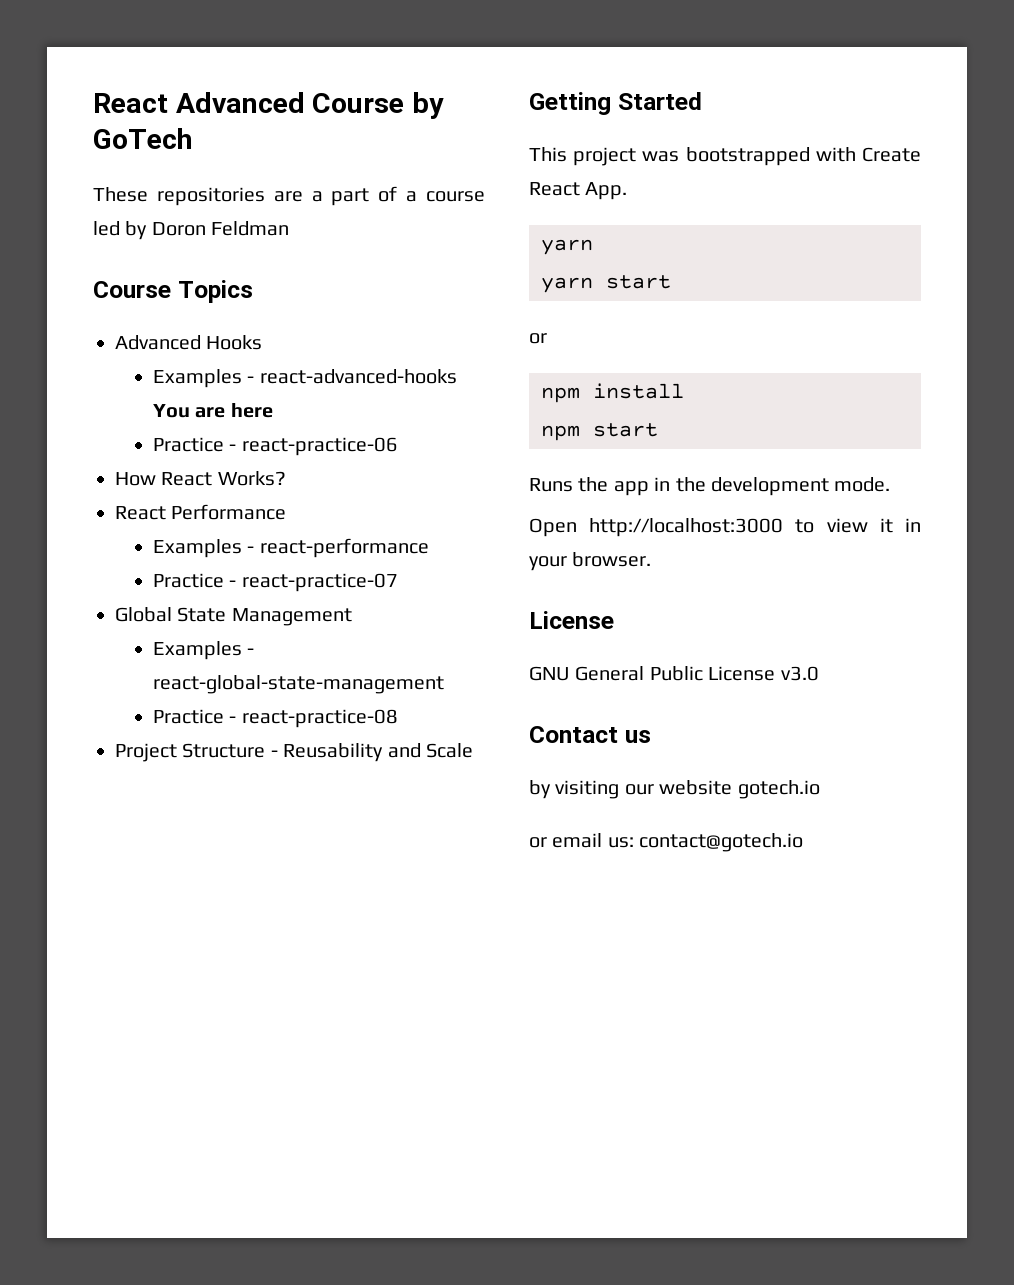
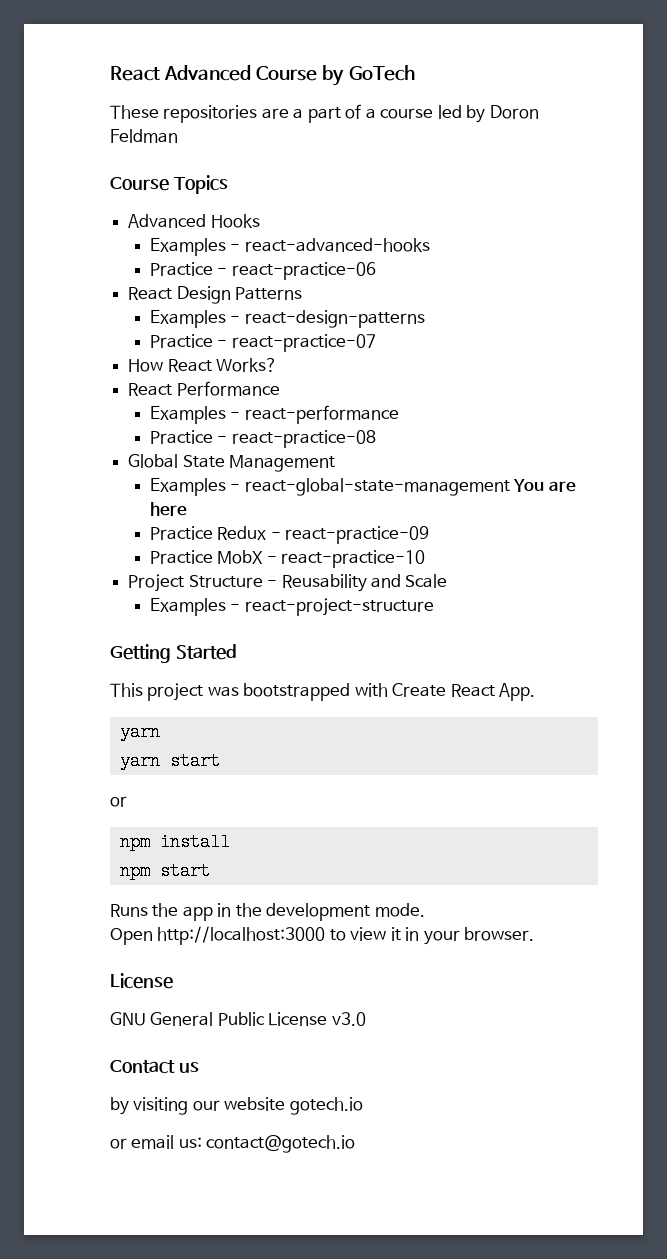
- Examples - react-advanced-hooks You are here
+ Examples - react-advanced-hooks
+ React Design Patterns
+ Examples - react-design-patterns
+ Practice - react-practice-07
- Practice - react-practice-07
+ Practice - react-practice-08
- Examples - react-global-state-management
- Practice - react-practice-08
+ Examples - react-global-state-management You are here
+ Practice Redux - react-practice-09
+ Practice MobX - react-practice-10
+ Examples - react-project-structure

